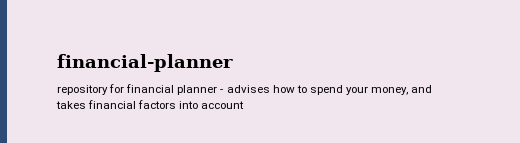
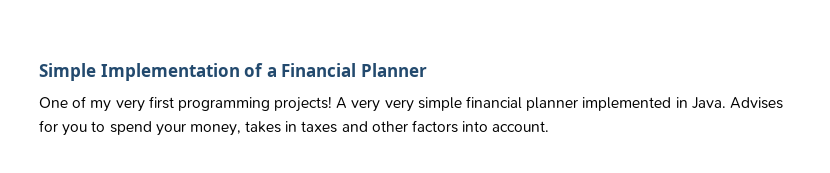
- financial-planner
- repository for financial planner - advises how to spend your money, and takes financial factors into account
+ Simple Implementation of a Financial Planner
+ One of my very first programming projects! A very very simple financial planner implemented in Java. Advises for you to spend your money, takes in taxes and other factors into account.

